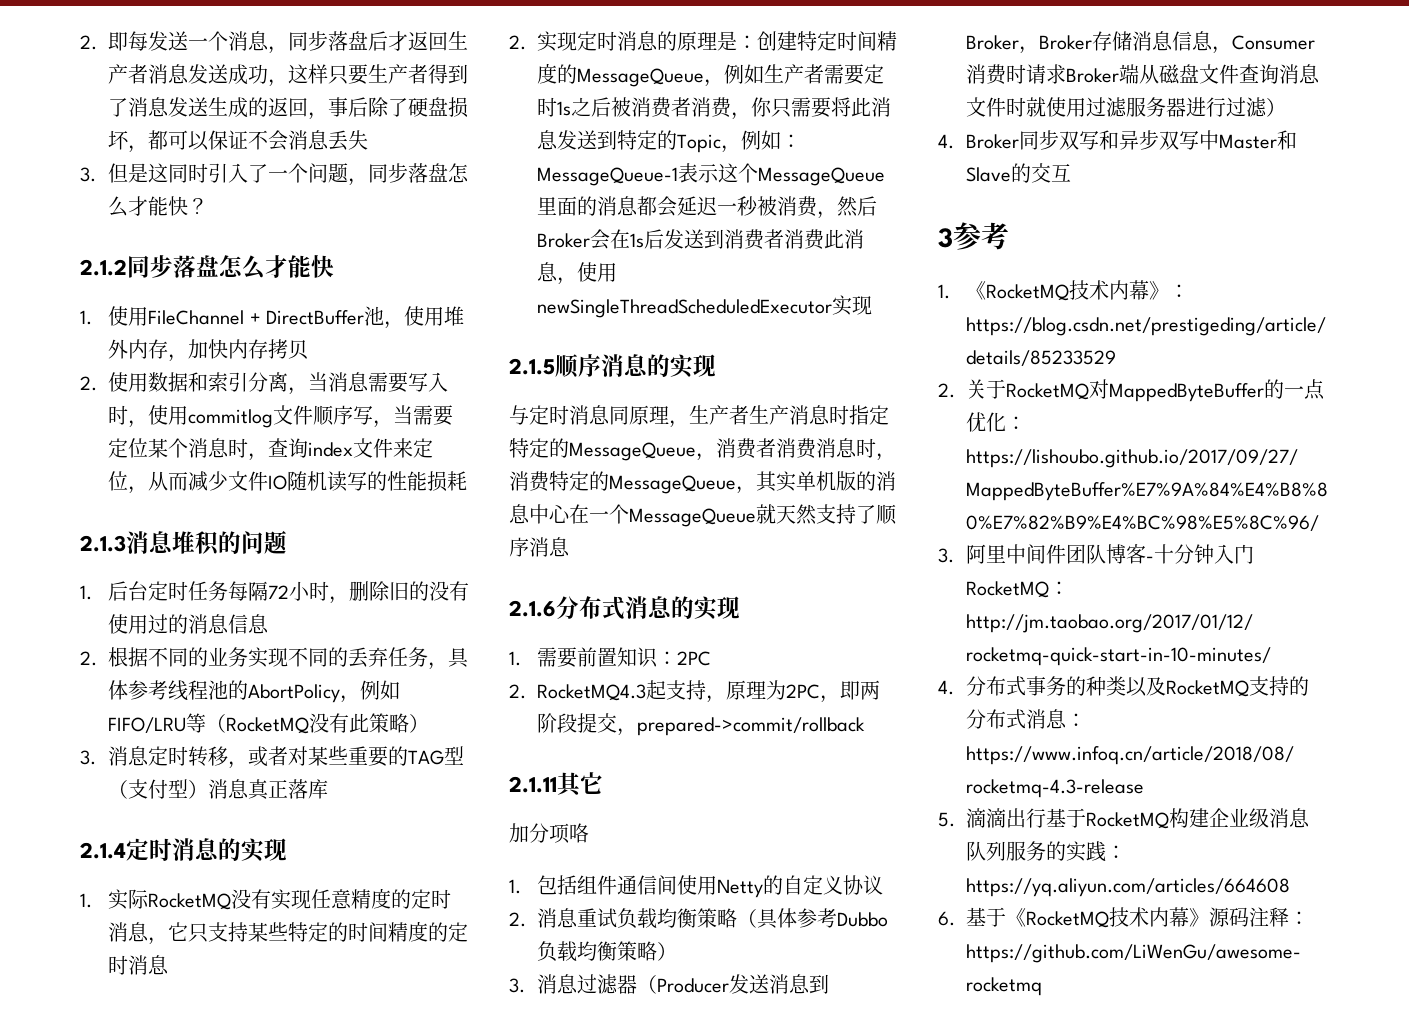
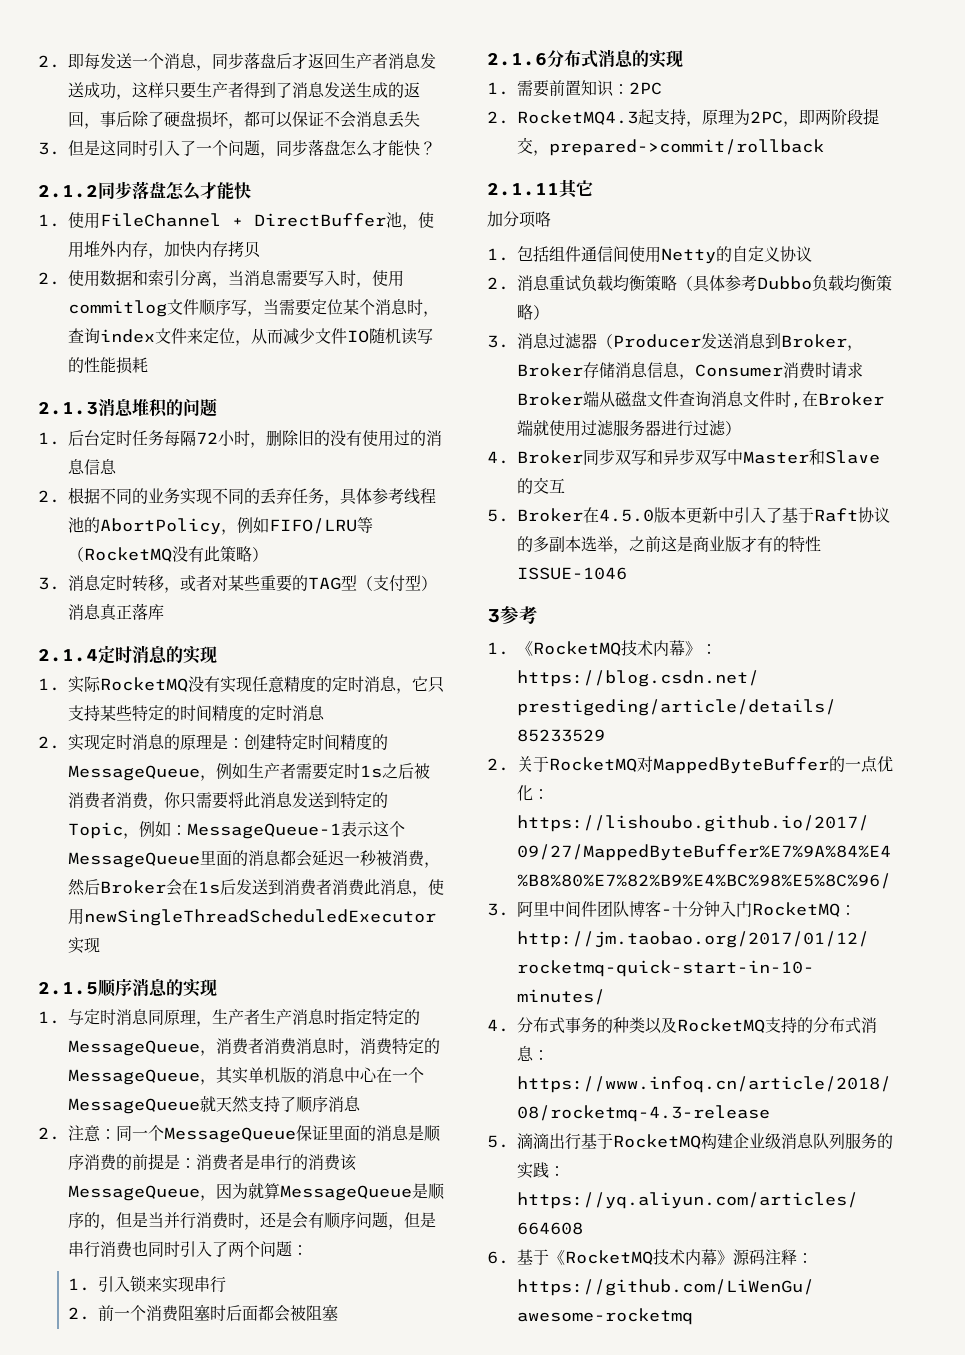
- 与定时消息同原理，生产者生产消息时指定特定的MessageQueue，消费者消费消息时，消费特定的MessageQueue，其实单机版的消息中心在一个MessageQueue就天然支持了顺序消息
+ 1.与定时消息同原理，生产者生产消息时指定特定的MessageQueue，消费者消费消息时，消费特定的MessageQueue，其实单机版的消息中心在一个MessageQueue就天然支持了顺序消息
+ 2.注意：同一个MessageQueue保证里面的消息是顺序消费的前提是：消费者是串行的消费该MessageQueue，因为就算MessageQueue是顺序的，但是当并行消费时，还是会有顺序问题，但是串行消费也同时引入了两个问题：
+ 1.引入锁来实现串行
+ 2.前一个消费阻塞时后面都会被阻塞
- 3.消息过滤器（Producer发送消息到Broker，Broker存储消息信息，Consumer消费时请求Broker端从磁盘文件查询消息文件时就使用过滤服务器进行过滤）
+ 3.消息过滤器（Producer发送消息到Broker，Broker存储消息信息，Consumer消费时请求Broker端从磁盘文件查询消息文件时,在Broker端就使用过滤服务器进行过滤）
+ 5. Broker在4.5.0版本更新中引入了基于Raft协议的多副本选举，之前这是商业版才有的特性ISSUE-1046

